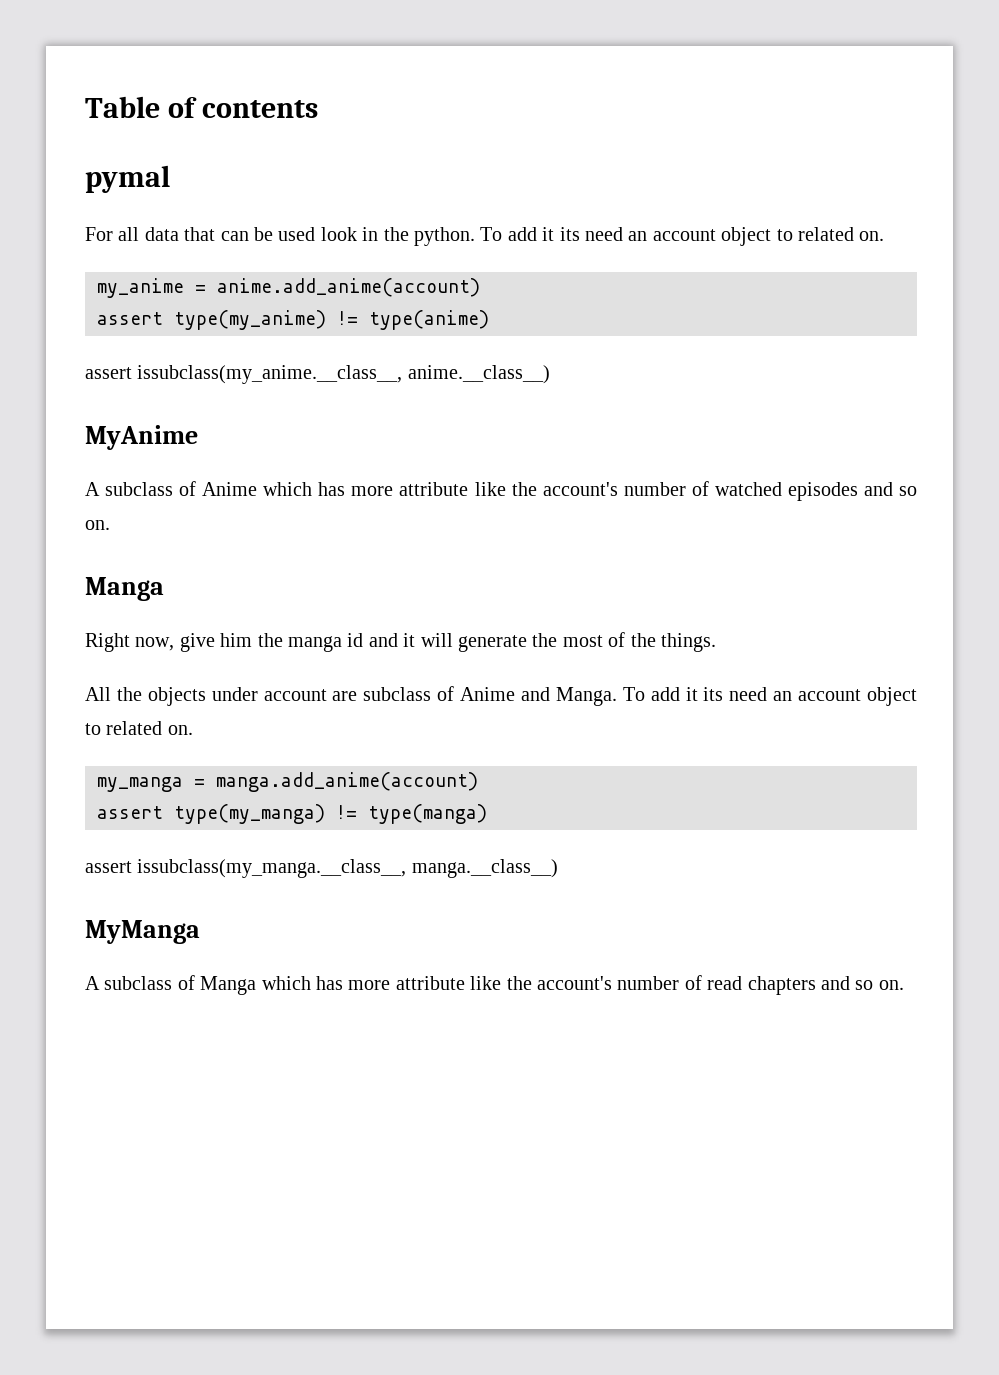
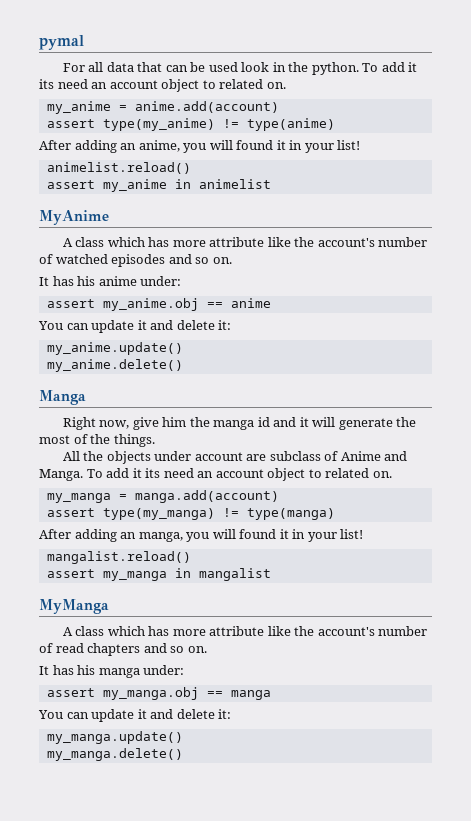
- Table of contents
- my_anime = anime.add_anime(account)
+ my_anime = anime.add(account)
- assert issubclass(my_anime.__class__, anime.__class__)
+ After adding an anime, you will found it in your list!
+ animelist.reload()
+ assert my_anime in animelist
- A subclass of Anime which has more attribute like the account's number of watched episodes and so on.
+ A class which has more attribute like the account's number of watched episodes and so on.
+ It has his anime under:
+ assert my_anime.obj == anime
+ You can update it and delete it:
+ my_anime.update()
+ my_anime.delete()
- my_manga = manga.add_anime(account)
+ my_manga = manga.add(account)
- assert issubclass(my_manga.__class__, manga.__class__)
+ After adding an manga, you will found it in your list!
+ mangalist.reload()
+ assert my_manga in mangalist
- A subclass of Manga which has more attribute like the account's number of read chapters and so on.
+ A class which has more attribute like the account's number of read chapters and so on.
+ It has his manga under:
+ assert my_manga.obj == manga
+ You can update it and delete it:
+ my_manga.update()
+ my_manga.delete()

